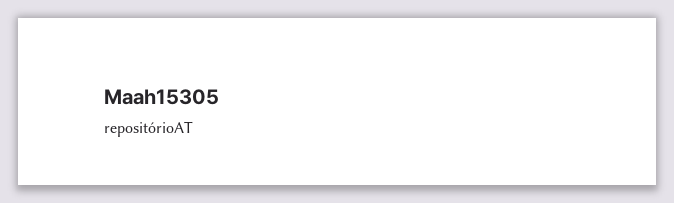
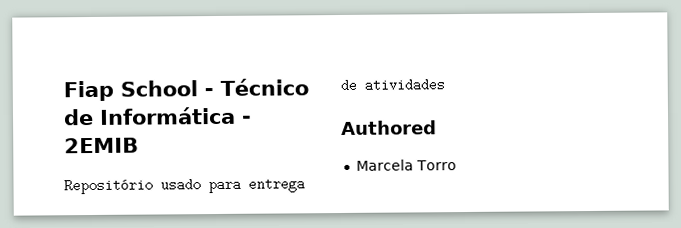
- Maah15305
- repositórioAT
+ Fiap School - Técnico de Informática - 2EMIB
+ Repositório usado para entrega de atividades
+ Authored
+ Marcela Torro

